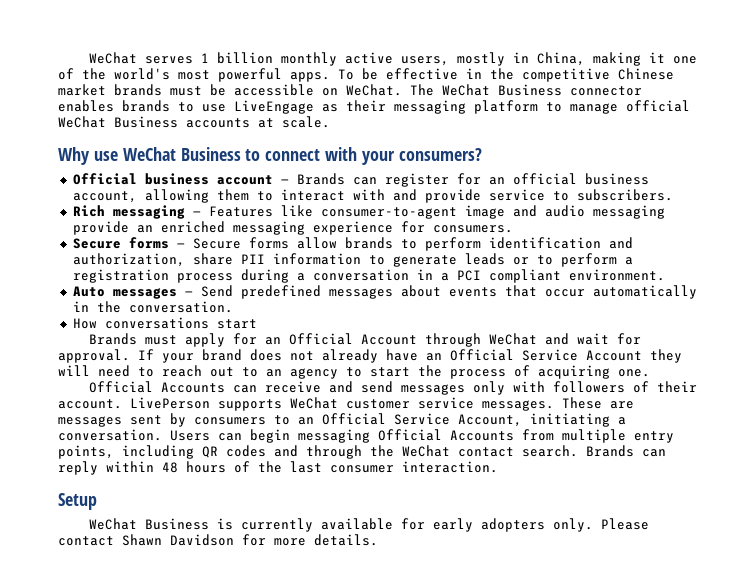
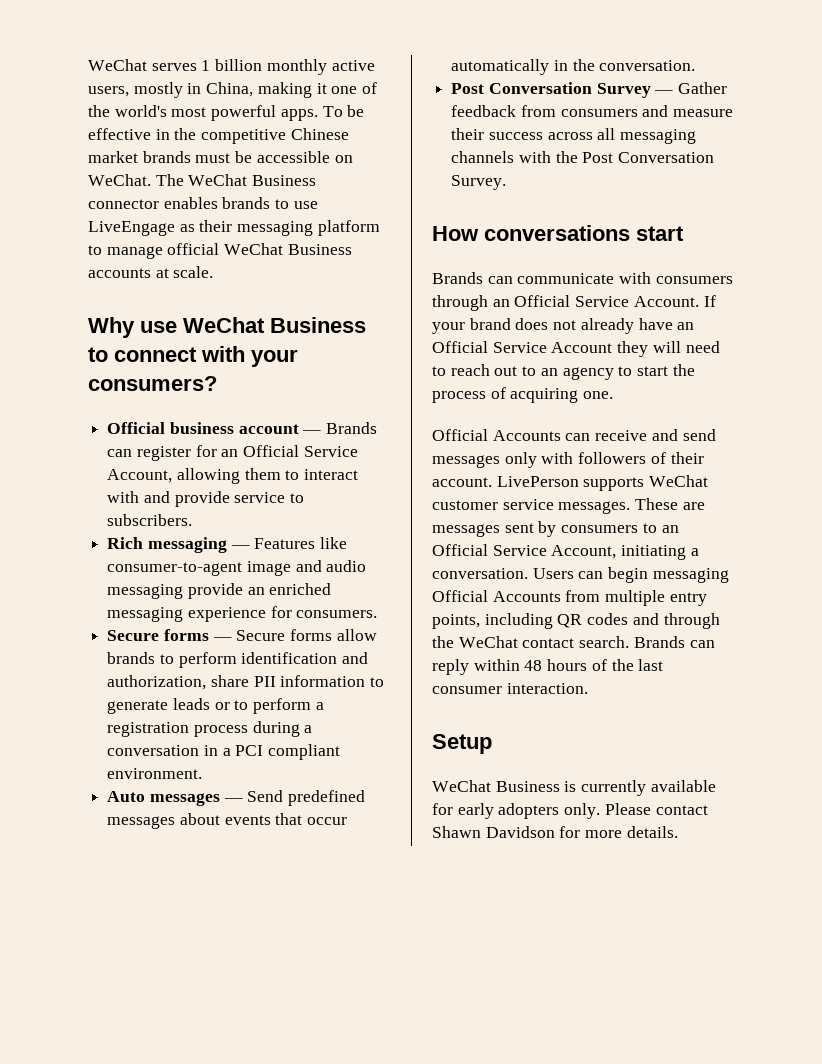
- Official business account — Brands can register for an official business account, allowing them to interact with and provide service to subscribers.
+ Official business account — Brands can register for an Official Service Account, allowing them to interact with and provide service to subscribers.
+ Post Conversation Survey — Gather feedback from consumers and measure their success across all messaging channels with the Post Conversation Survey.
  How conversations start
- Brands must apply for an Official Account through WeChat and wait for approval.
+ Brands can communicate with consumers through an Official Service Account.

